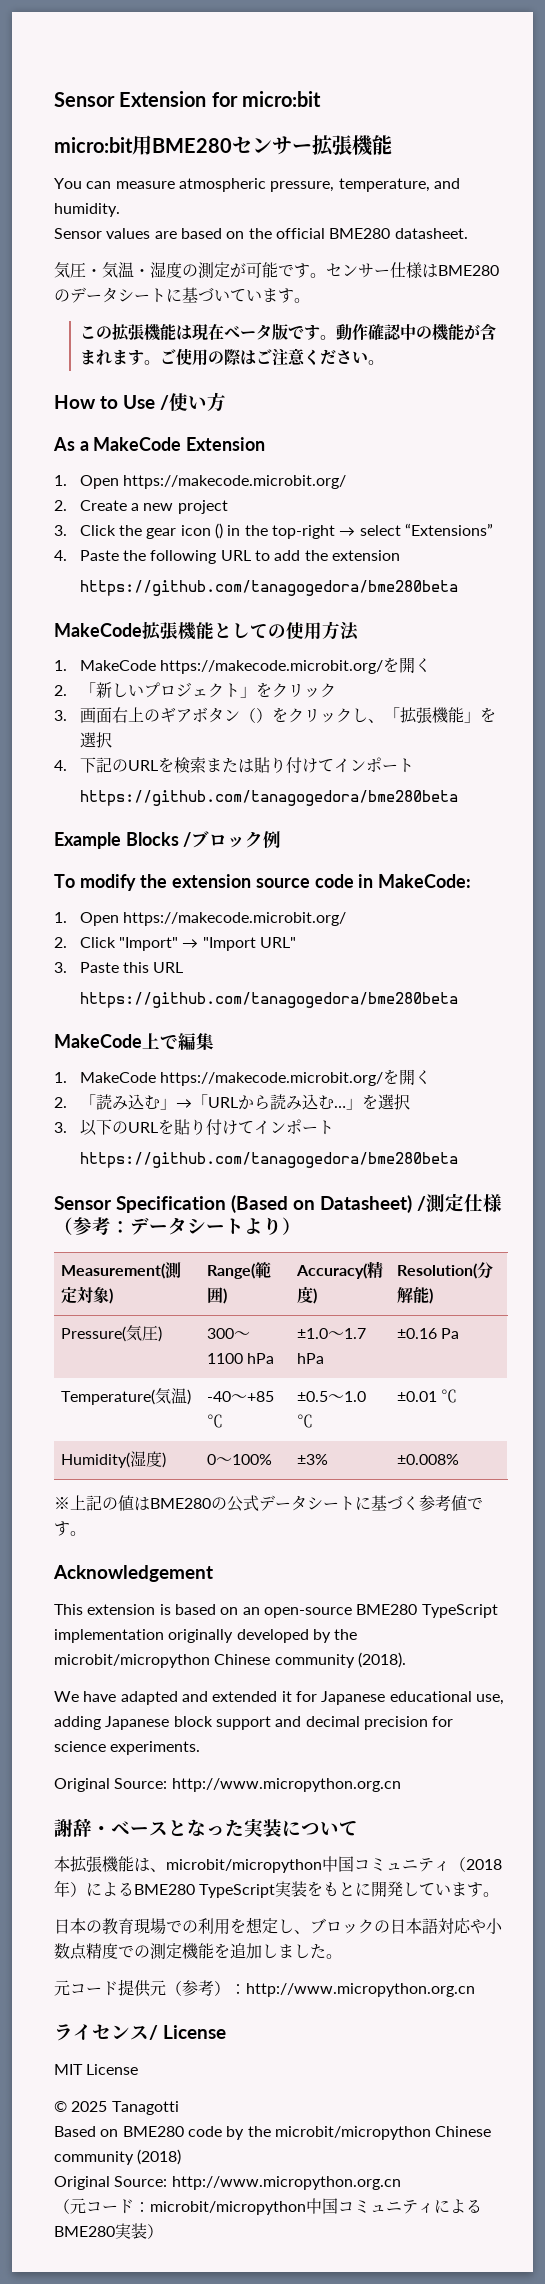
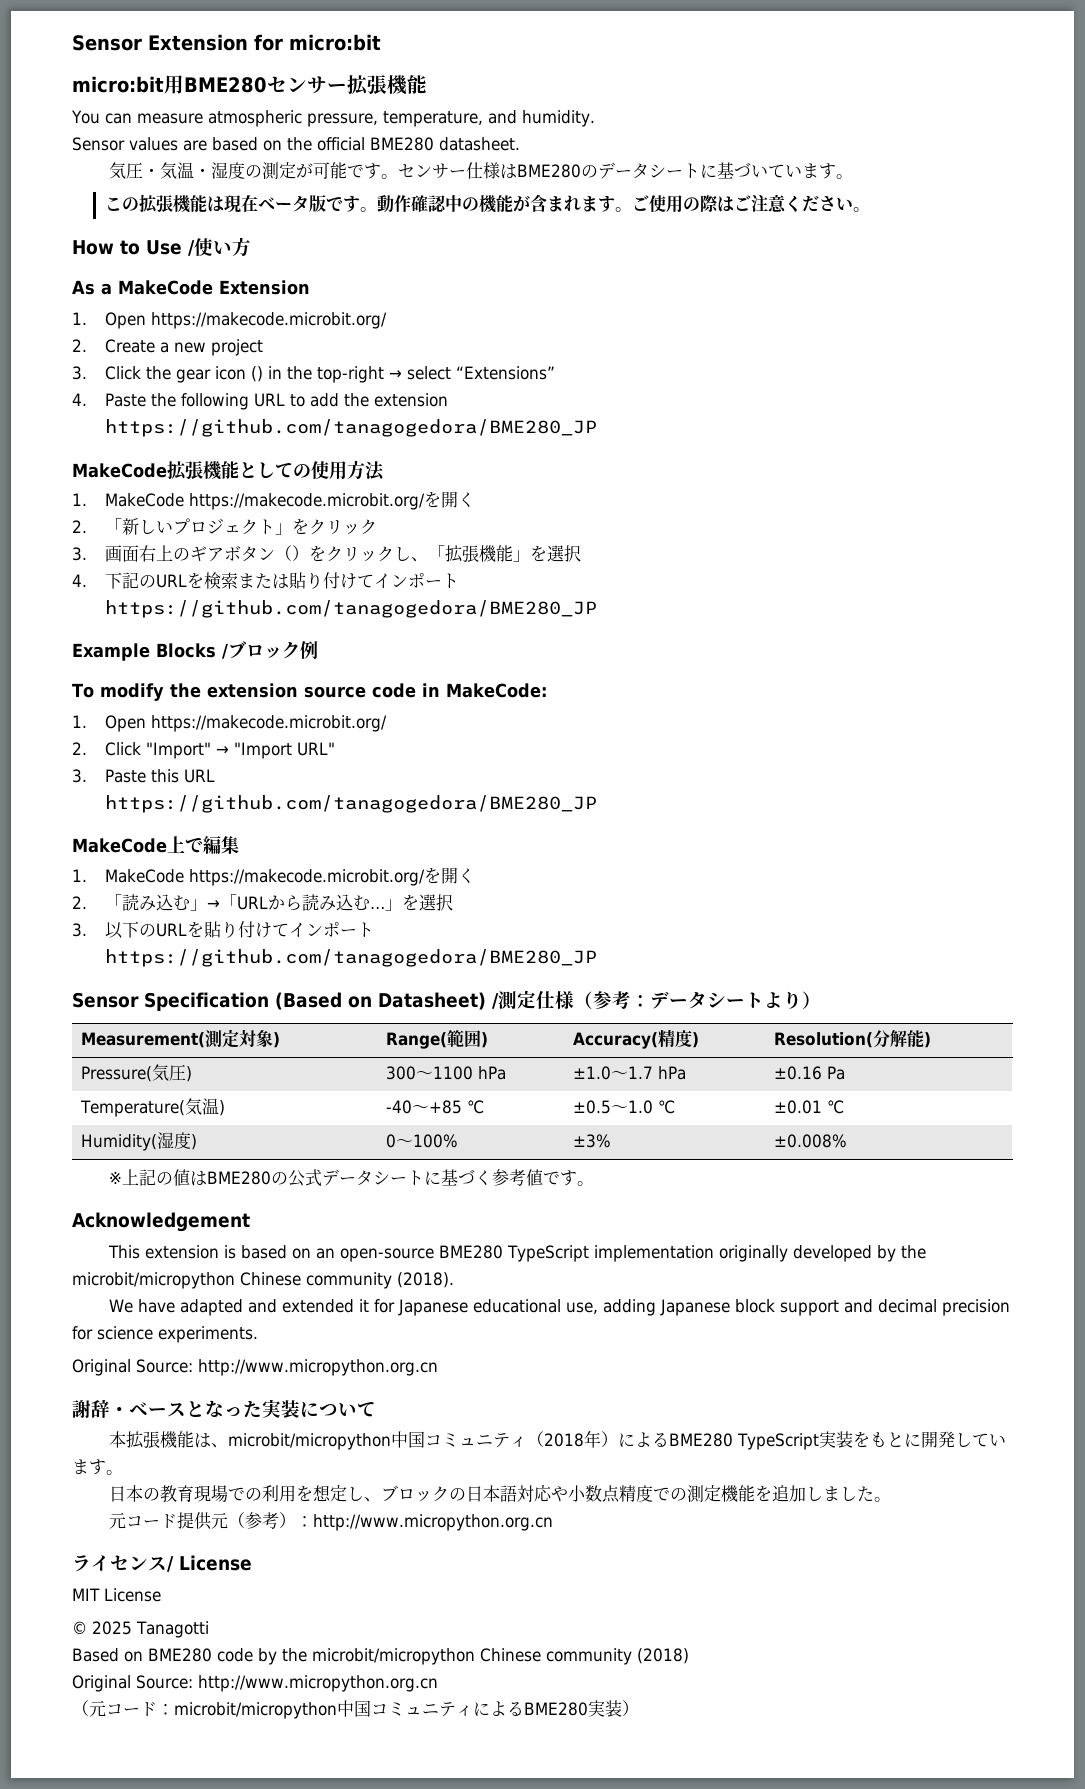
  4. Paste the following URL to add the extension
- https://github.com/tanagogedora/bme280beta
+ https://github.com/tanagogedora/BME280_JP
  4.下記のURLを検索または貼り付けてインポート
- https://github.com/tanagogedora/bme280beta
+ https://github.com/tanagogedora/BME280_JP
  3. Paste this URL
- https://github.com/tanagogedora/bme280beta
+ https://github.com/tanagogedora/BME280_JP
  3.以下のURLを貼り付けてインポート
- https://github.com/tanagogedora/bme280beta
+ https://github.com/tanagogedora/BME280_JP

